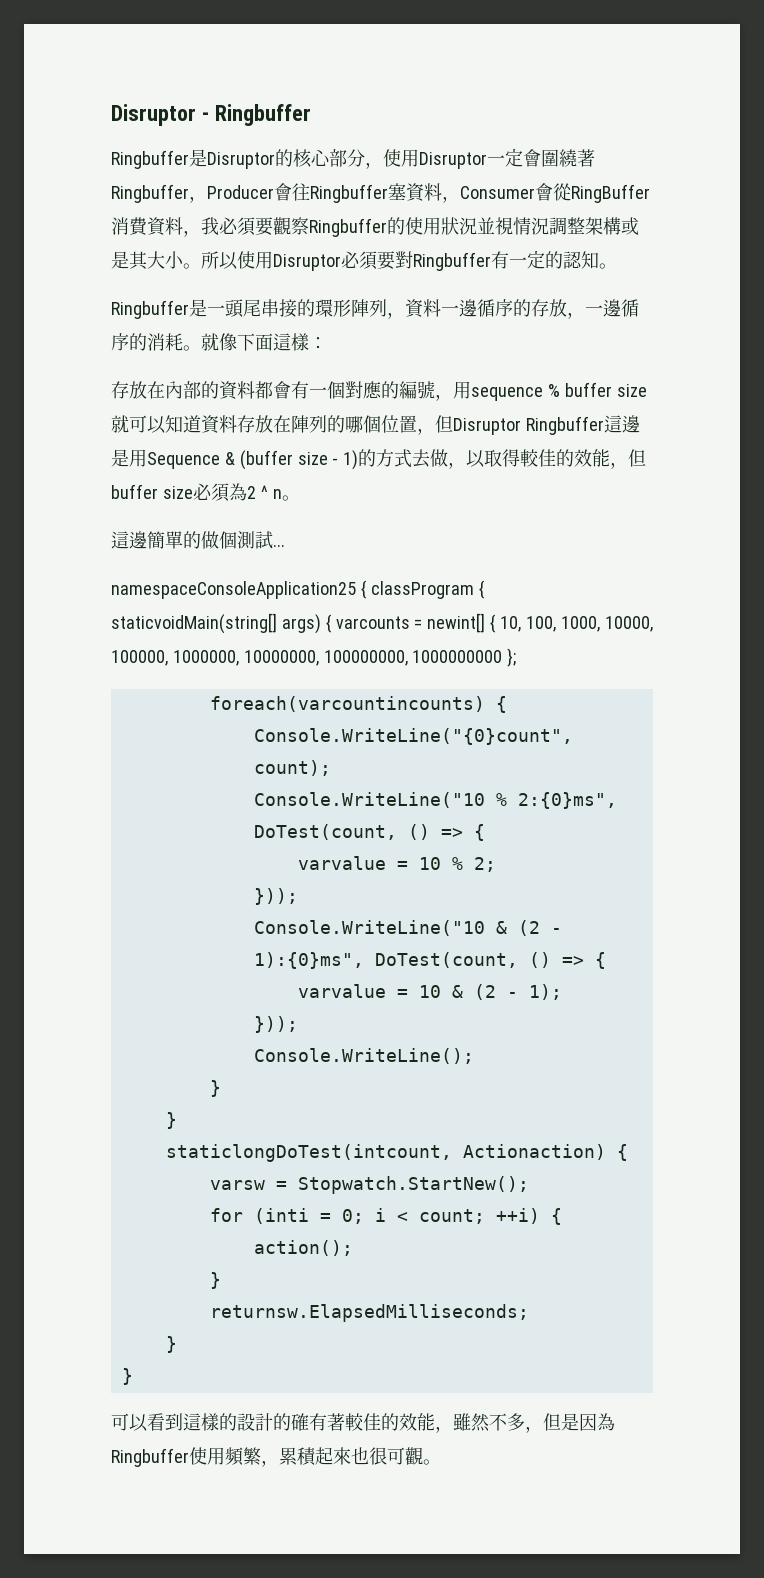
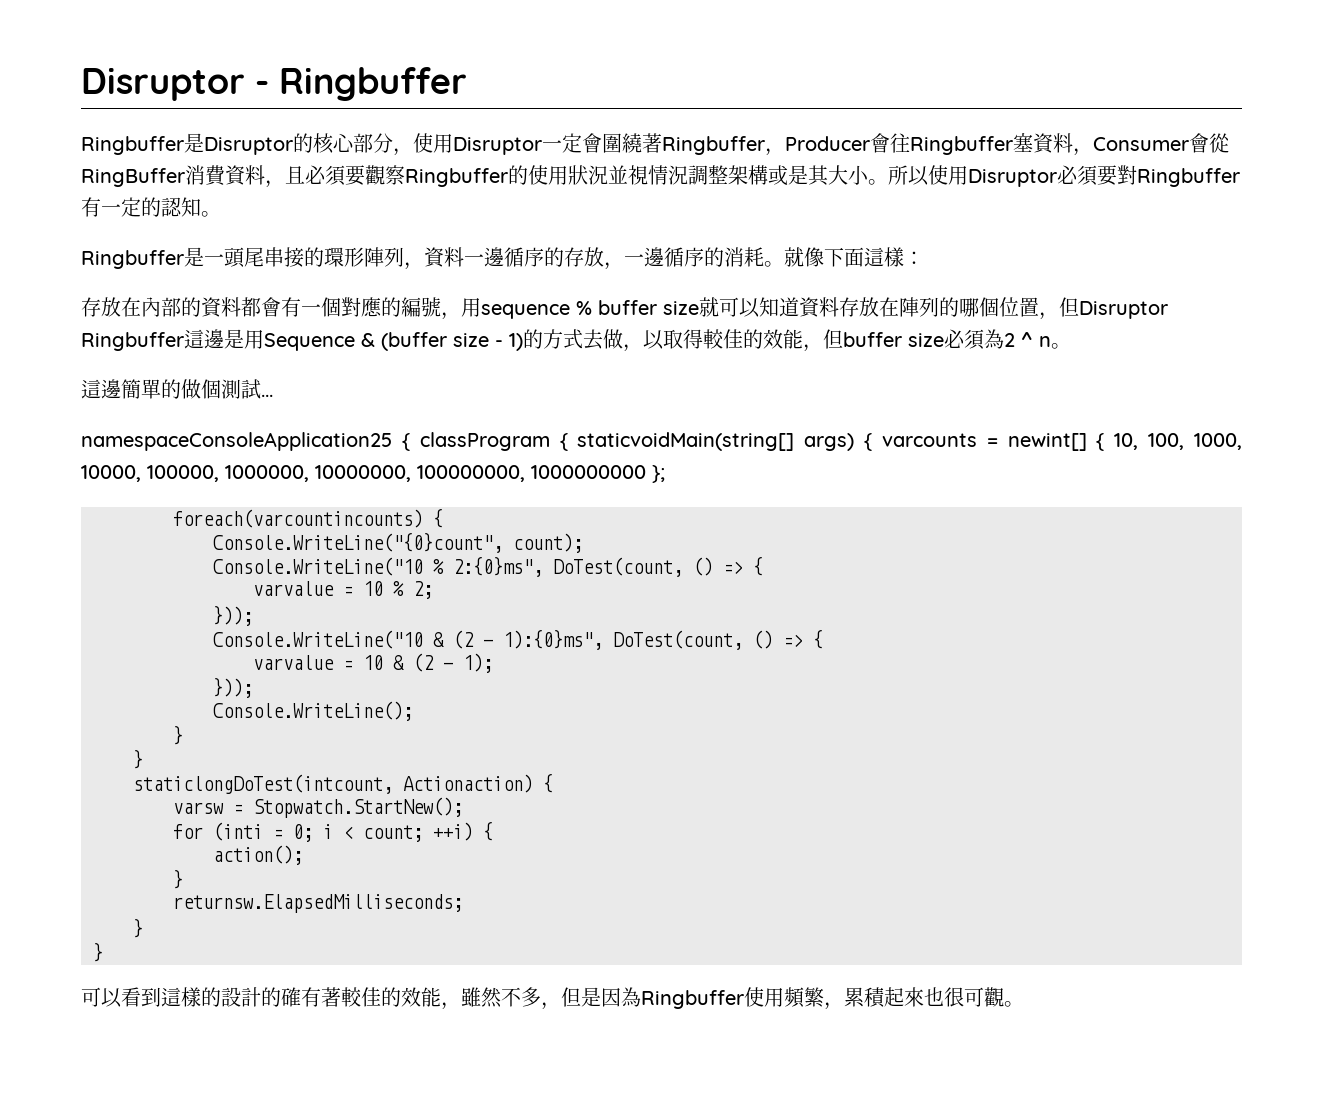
- Ringbuffer是Disruptor的核心部分，使用Disruptor一定會圍繞著Ringbuffer，Producer會往Ringbuffer塞資料，Consumer會從RingBuffer消費資料，我必須要觀察Ringbuffer的使用狀況並視情況調整架構或是其大小。
+ Ringbuffer是Disruptor的核心部分，使用Disruptor一定會圍繞著Ringbuffer，Producer會往Ringbuffer塞資料，Consumer會從RingBuffer消費資料，且必須要觀察Ringbuffer的使用狀況並視情況調整架構或是其大小。

